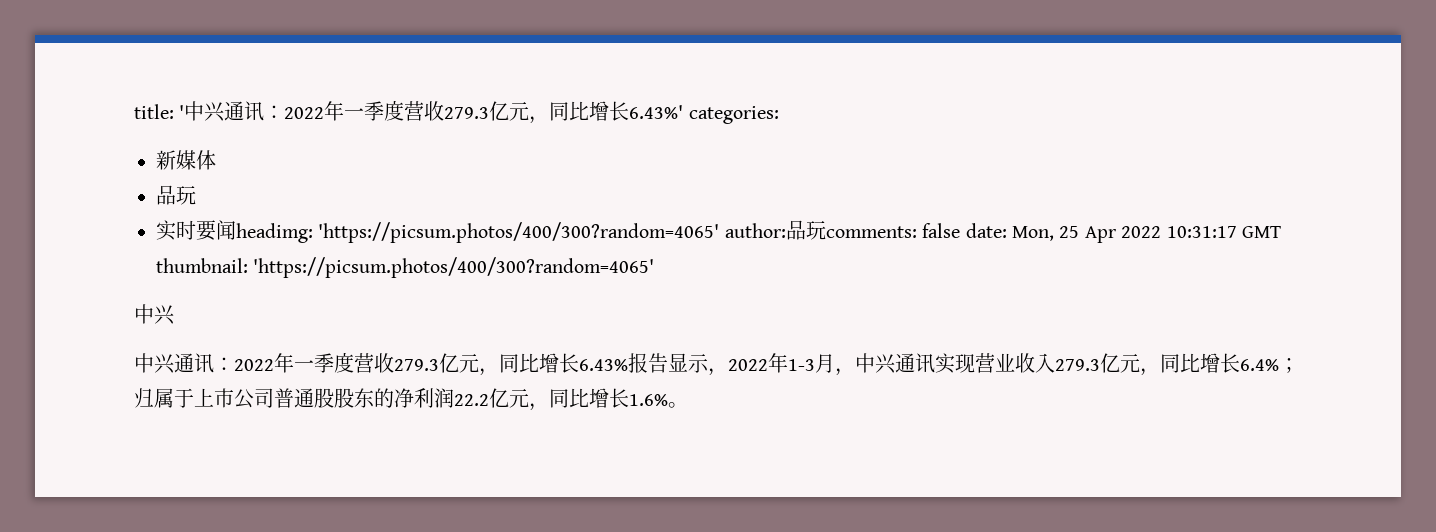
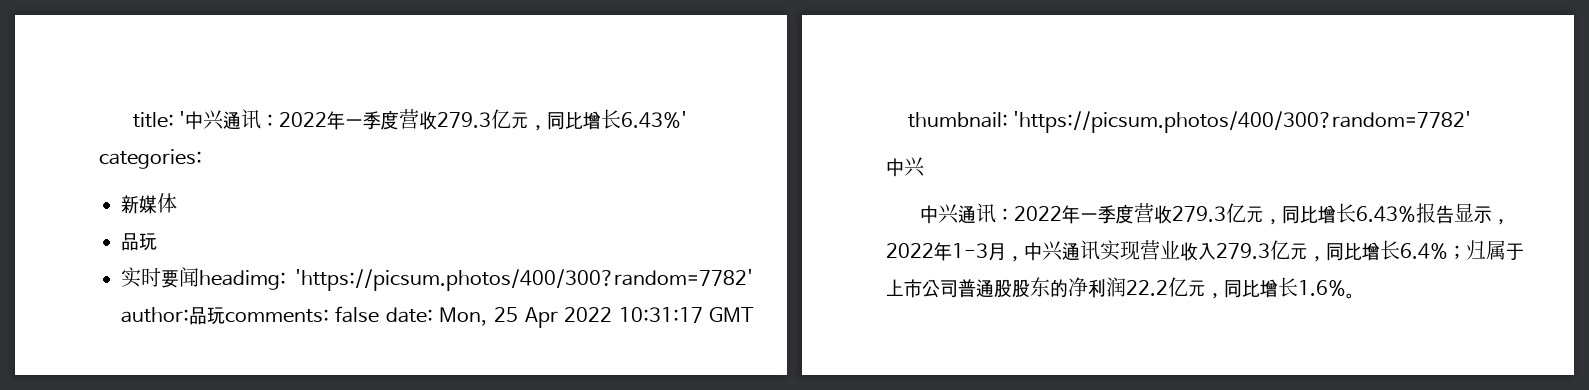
- 实时要闻headimg: 'https://picsum.photos/400/300?random=4065' author:品玩comments: false date: Mon, 25 Apr 2022 10:31:17 GMT thumbnail: 'https://picsum.photos/400/300?random=4065'
+ 实时要闻headimg: 'https://picsum.photos/400/300?random=7782' author:品玩comments: false date: Mon, 25 Apr 2022 10:31:17 GMT thumbnail: 'https://picsum.photos/400/300?random=7782'

